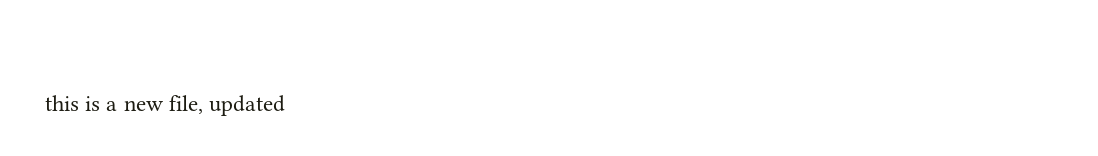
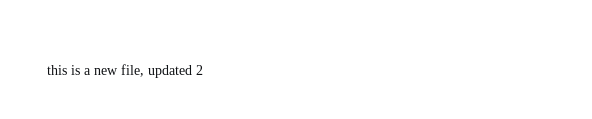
- this is a new file, updated
+ this is a new file, updated 2

